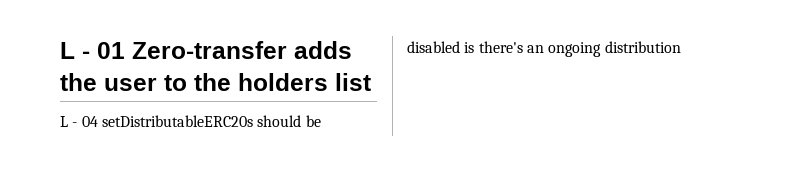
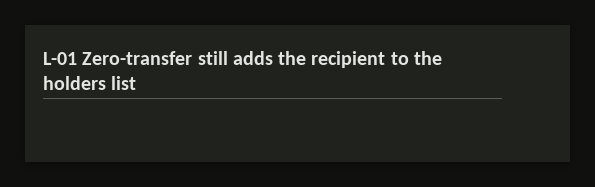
- L - 01 Zero-transfer adds the user to the holders list
+ L-01 Zero-transfer still adds the recipient to the holders list
- L - 04 setDistributableERC20s should be disabled is there's an ongoing distribution

